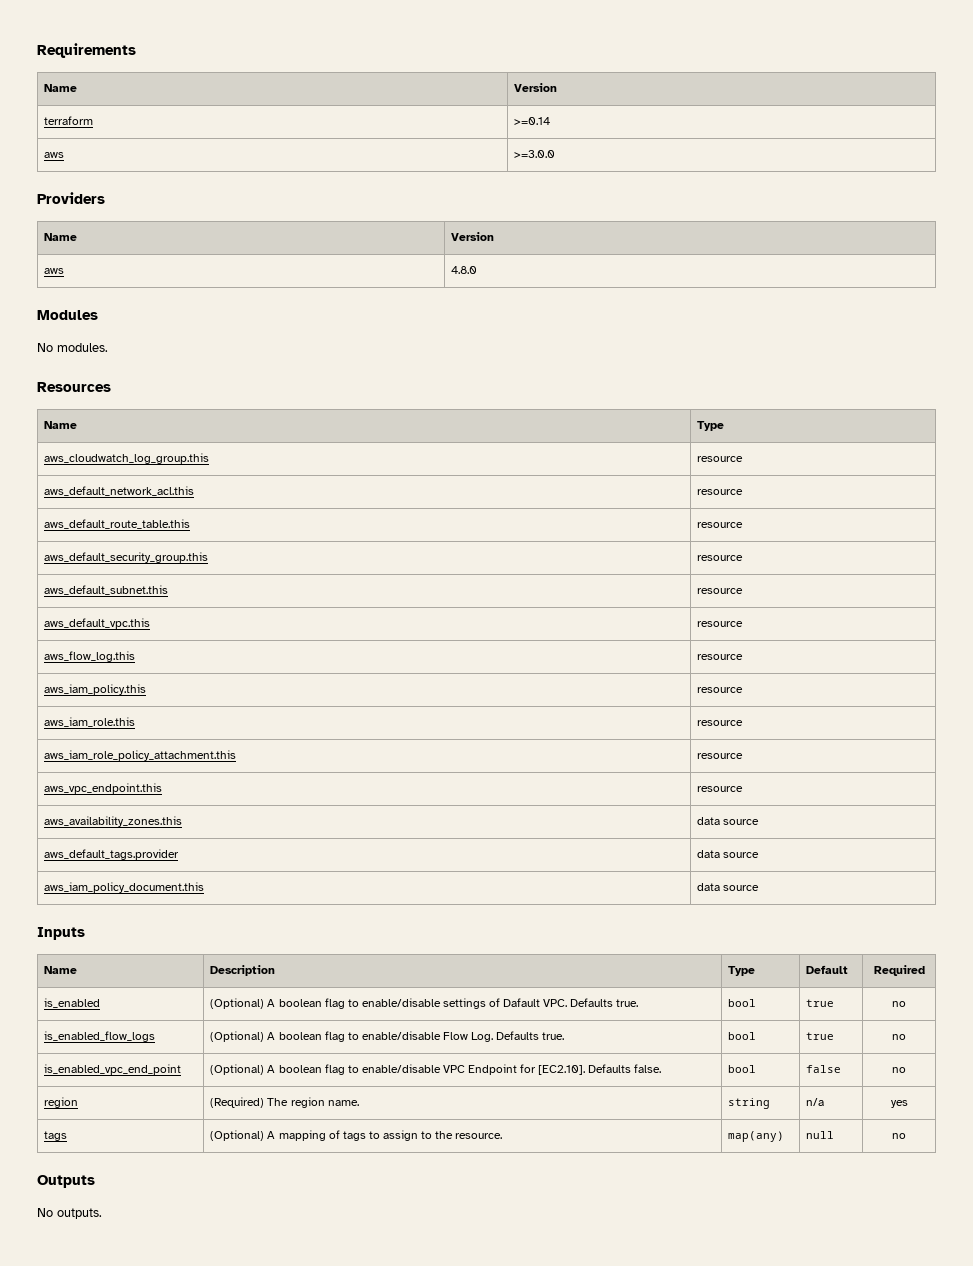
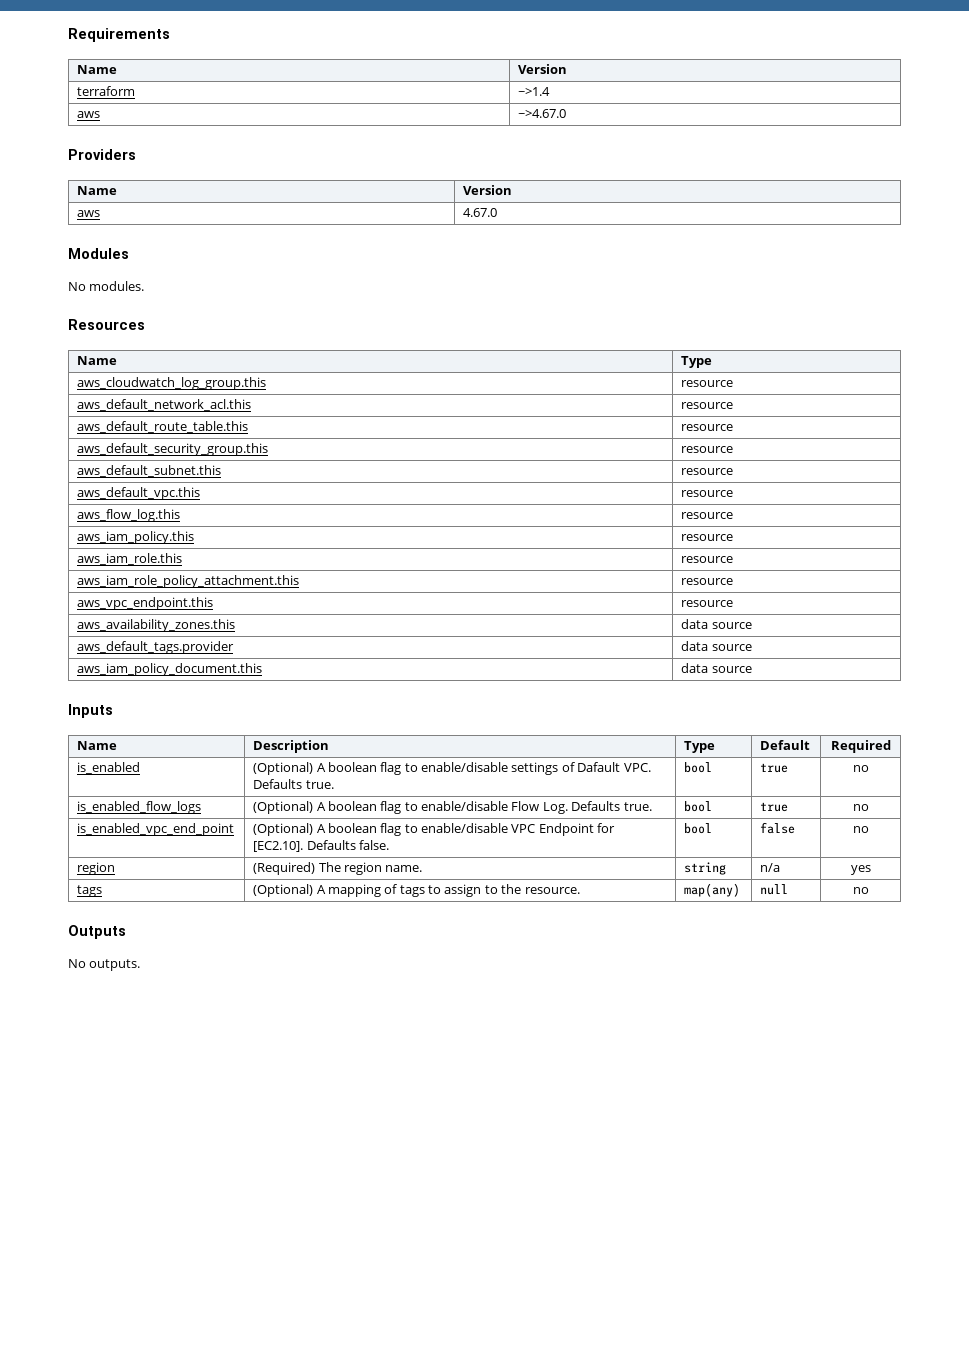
- terraform | >=0.14
- aws | >=3.0.0
+ terraform | ~>1.4
+ aws | ~>4.67.0
- aws | 4.8.0
+ aws | 4.67.0

